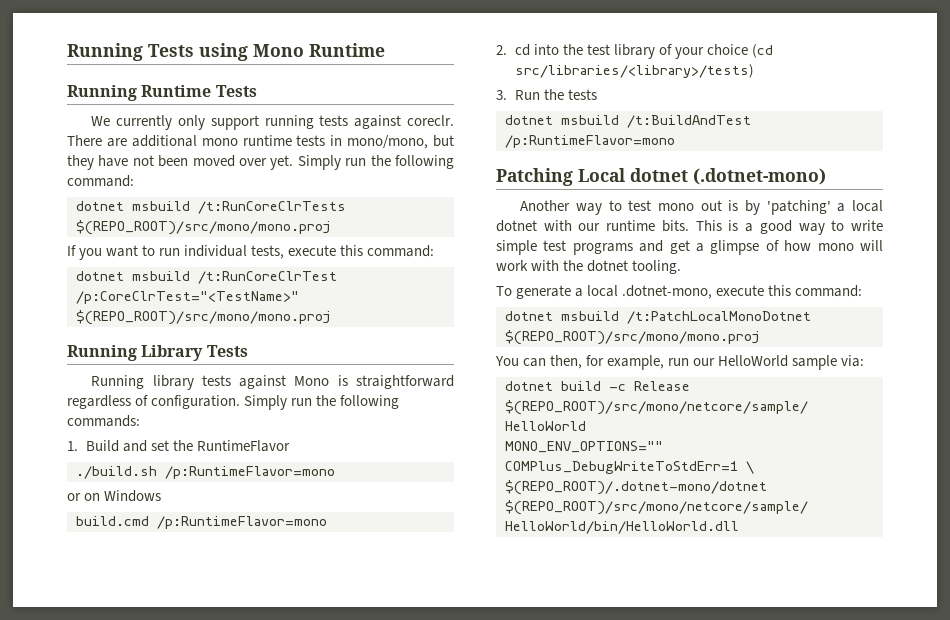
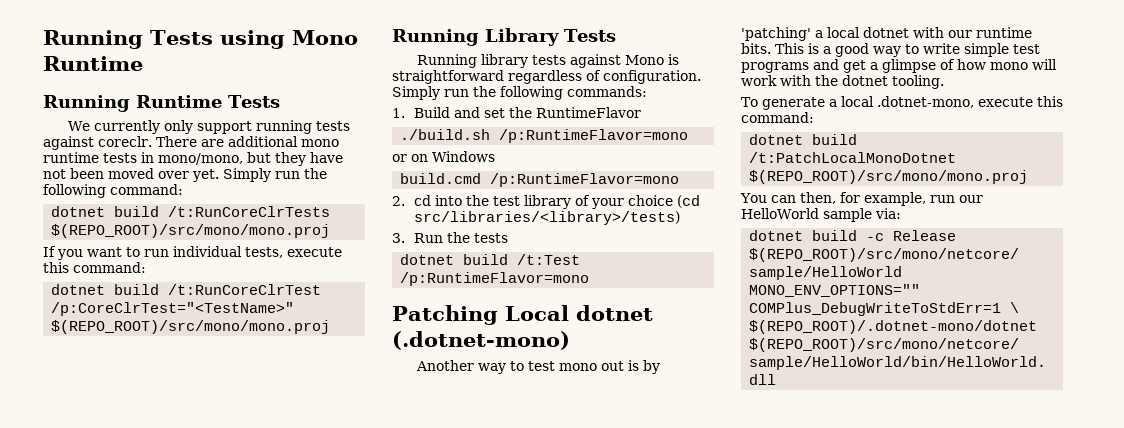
- dotnet msbuild /t:RunCoreClrTests $(REPO_ROOT)/src/mono/mono.proj
+ dotnet build /t:RunCoreClrTests $(REPO_ROOT)/src/mono/mono.proj
- dotnet msbuild /t:RunCoreClrTest /p:CoreClrTest="<TestName>" $(REPO_ROOT)/src/mono/mono.proj
+ dotnet build /t:RunCoreClrTest /p:CoreClrTest="<TestName>" $(REPO_ROOT)/src/mono/mono.proj
- dotnet msbuild /t:BuildAndTest /p:RuntimeFlavor=mono
+ dotnet build /t:Test /p:RuntimeFlavor=mono
- dotnet msbuild /t:PatchLocalMonoDotnet $(REPO_ROOT)/src/mono/mono.proj
+ dotnet build /t:PatchLocalMonoDotnet $(REPO_ROOT)/src/mono/mono.proj

